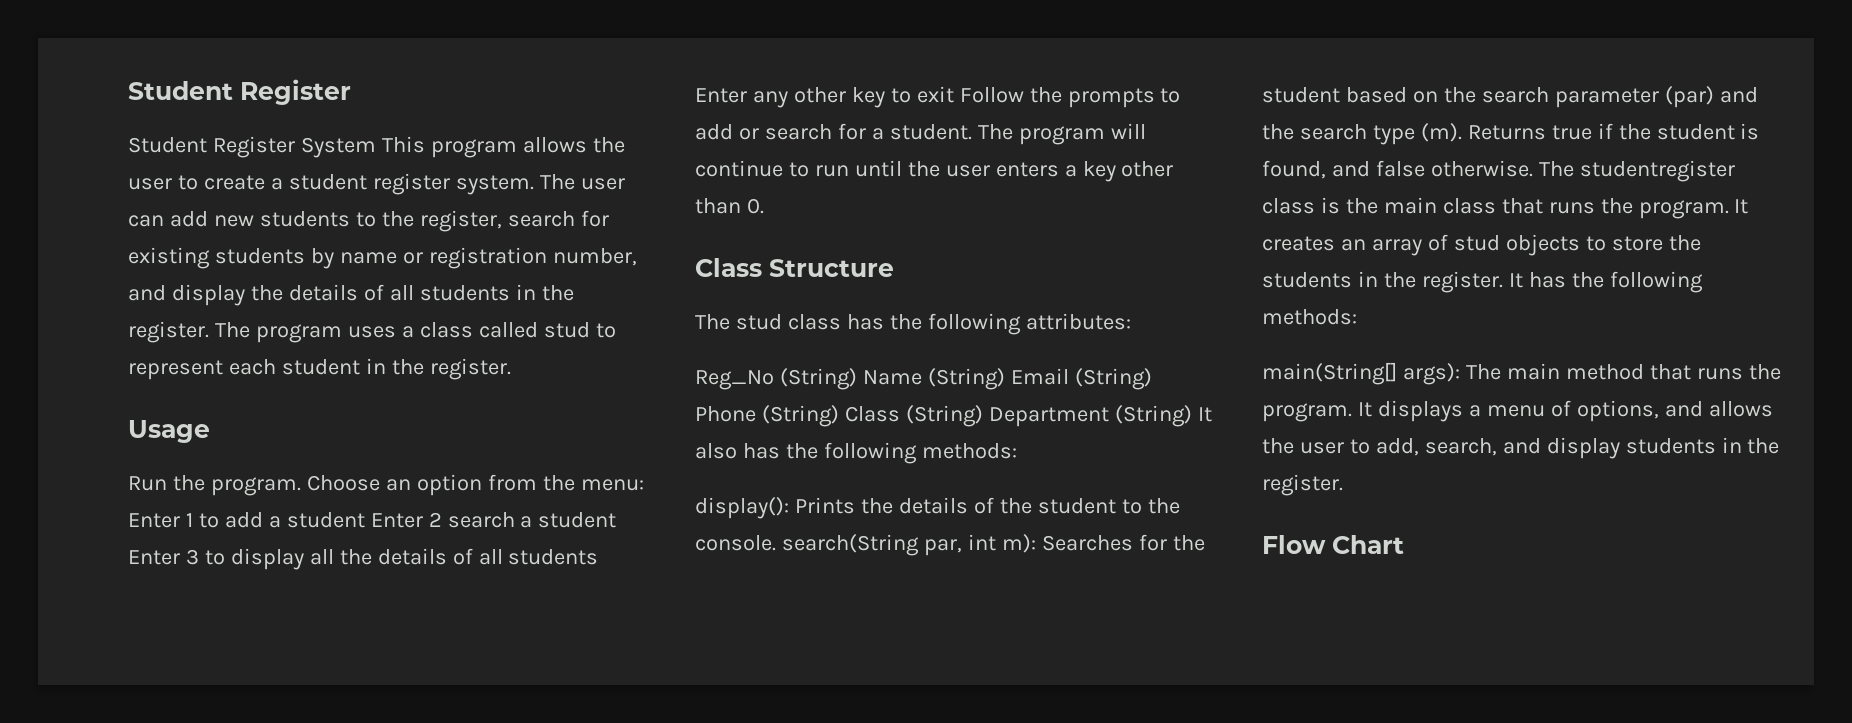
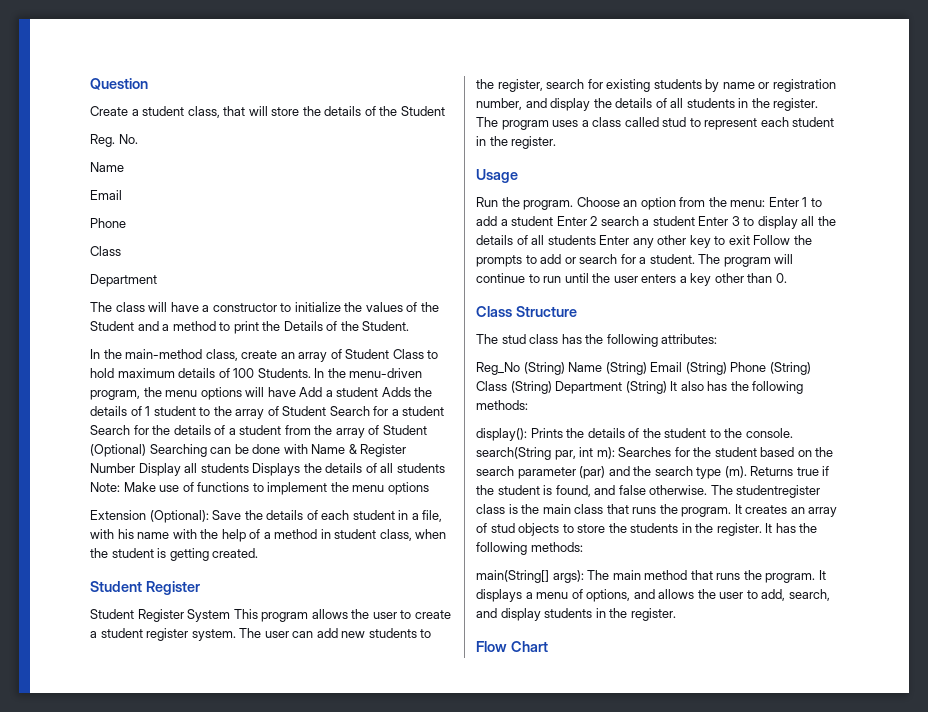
+ Question
+ Create a student class, that will store the details of the Student
+ Reg. No.
+ Name
+ Email
+ Phone
+ Class
+ Department
+ The class will have a constructor to initialize the values of the Student and a method to print the Details of the Student.
+ In the main-method class, create an array of Student Class to hold maximum details of 100 Students. In the menu-driven program, the menu options will have Add a student Adds the details of 1 student to the array of Student Search for a student Search for the details of a student from the array of Student (Optional) Searching can be done with Name & Register Number Display all students Displays the details of all students Note: Make use of functions to implement the menu options
+ Extension (Optional): Save the details of each student in a file, with his name with the help of a method in student class, when the student is getting created.

